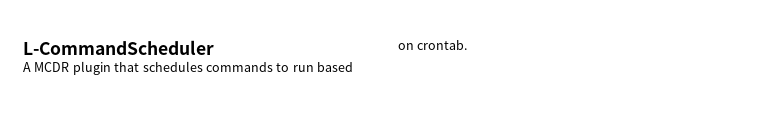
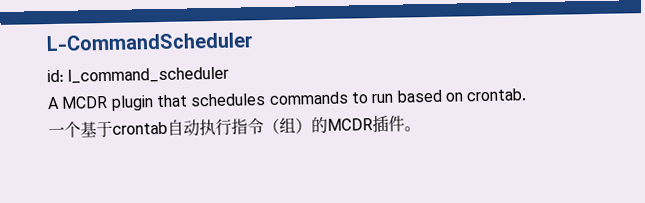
+ id: l_command_scheduler
+ 一个基于crontab自动执行指令（组）的MCDR插件。

